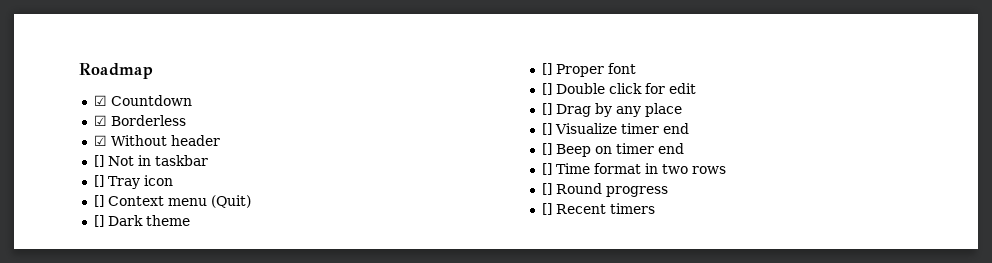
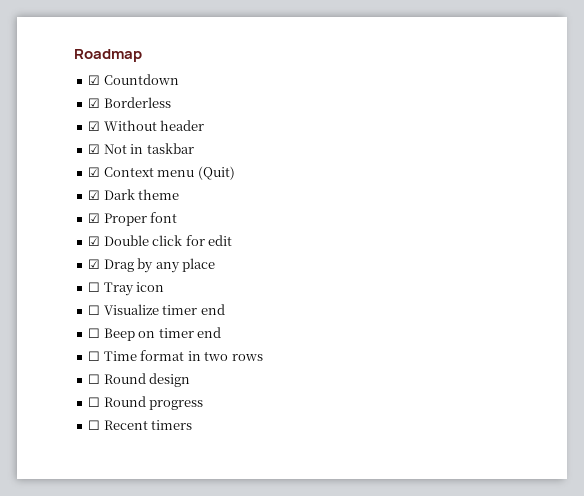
- [] Not in taskbar
+ ☑ Not in taskbar
- [] Tray icon
- [] Context menu (Quit)
+ ☑ Context menu (Quit)
- [] Dark theme
+ ☑ Dark theme
- [] Proper font
+ ☑ Proper font
- [] Double click for edit
+ ☑ Double click for edit
- [] Drag by any place
+ ☑ Drag by any place
- [] Visualize timer end
+ ☐ Tray icon
+ ☐ Visualize timer end
- [] Beep on timer end
+ ☐ Beep on timer end
- [] Time format in two rows
+ ☐ Time format in two rows
- [] Round progress
+ ☐ Round design
+ ☐ Round progress
- [] Recent timers
+ ☐ Recent timers

